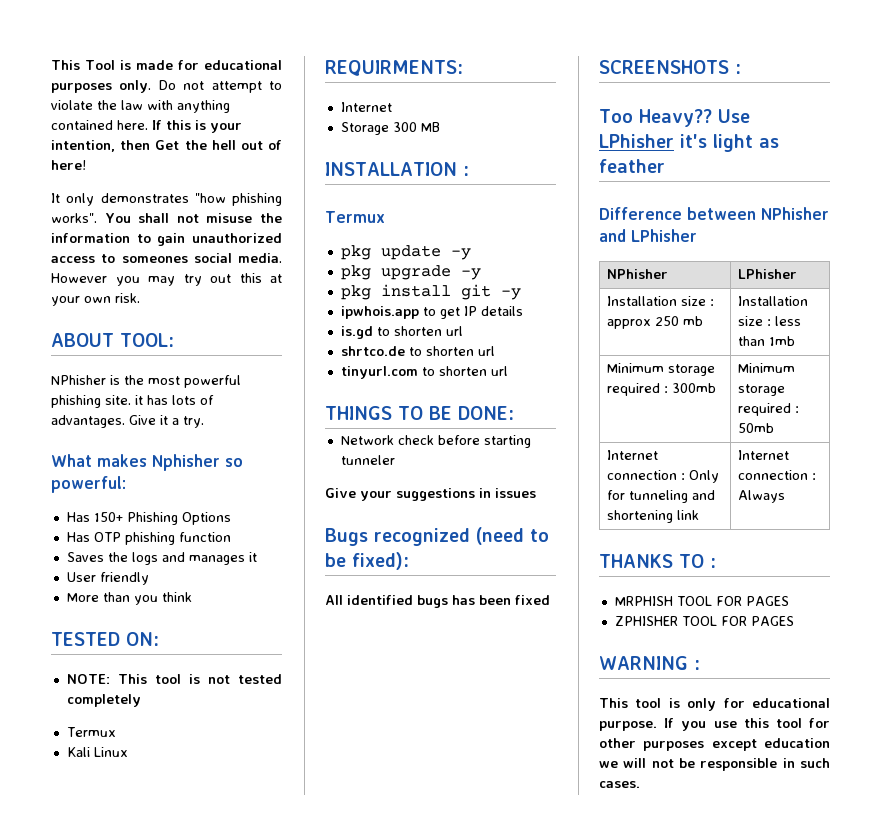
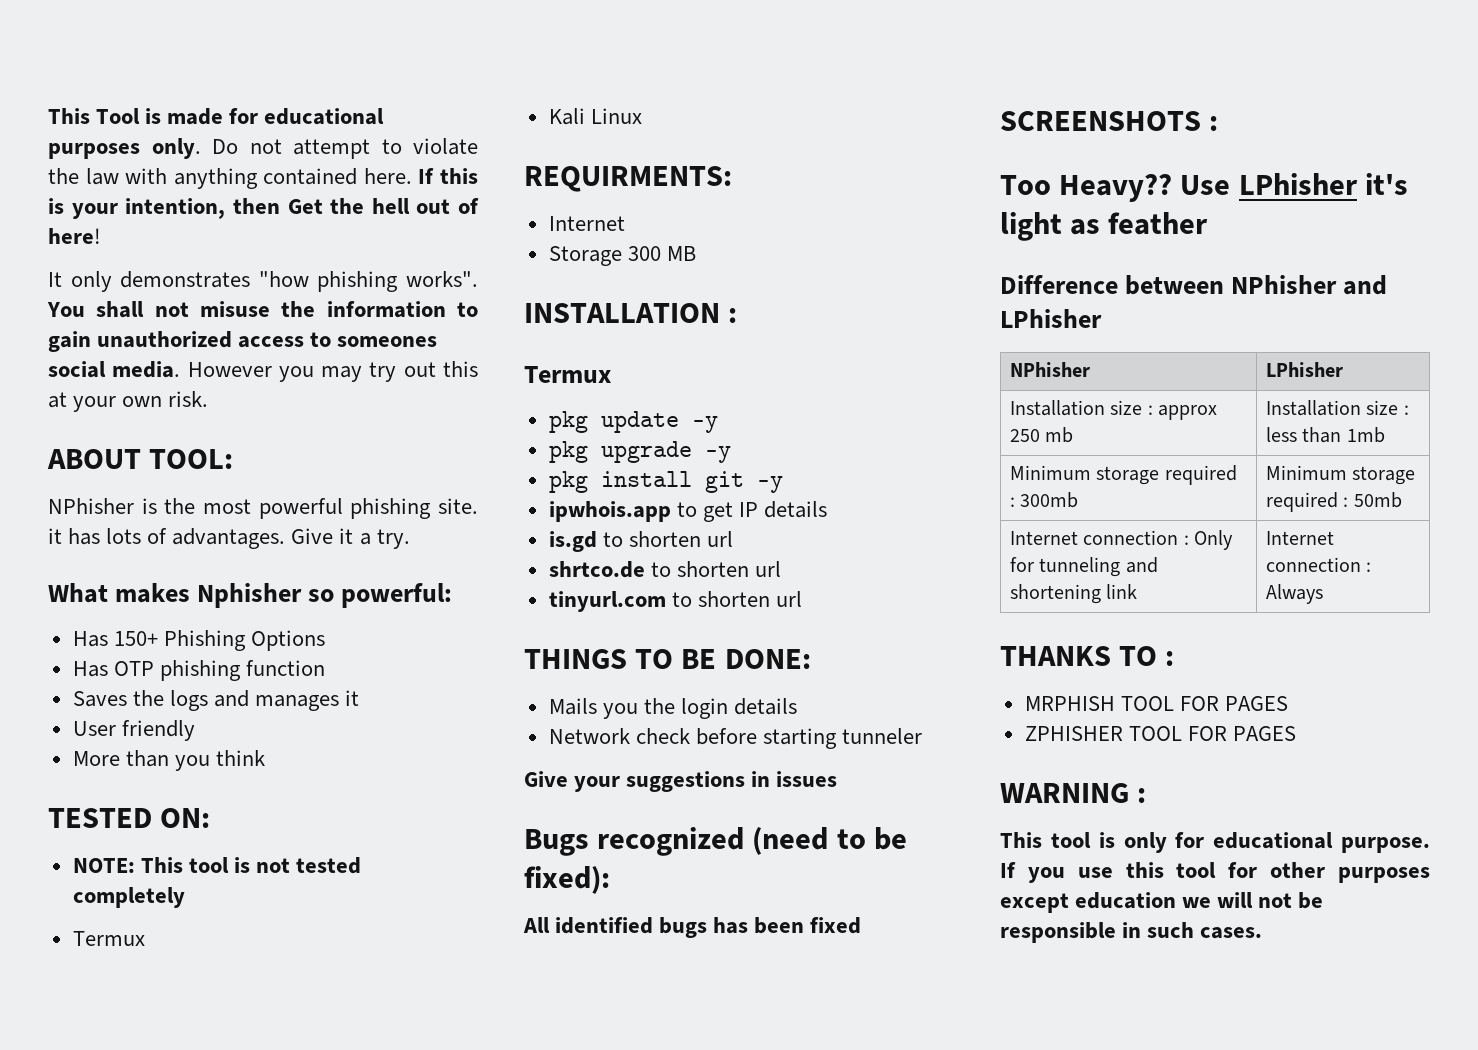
+ Mails you the login details

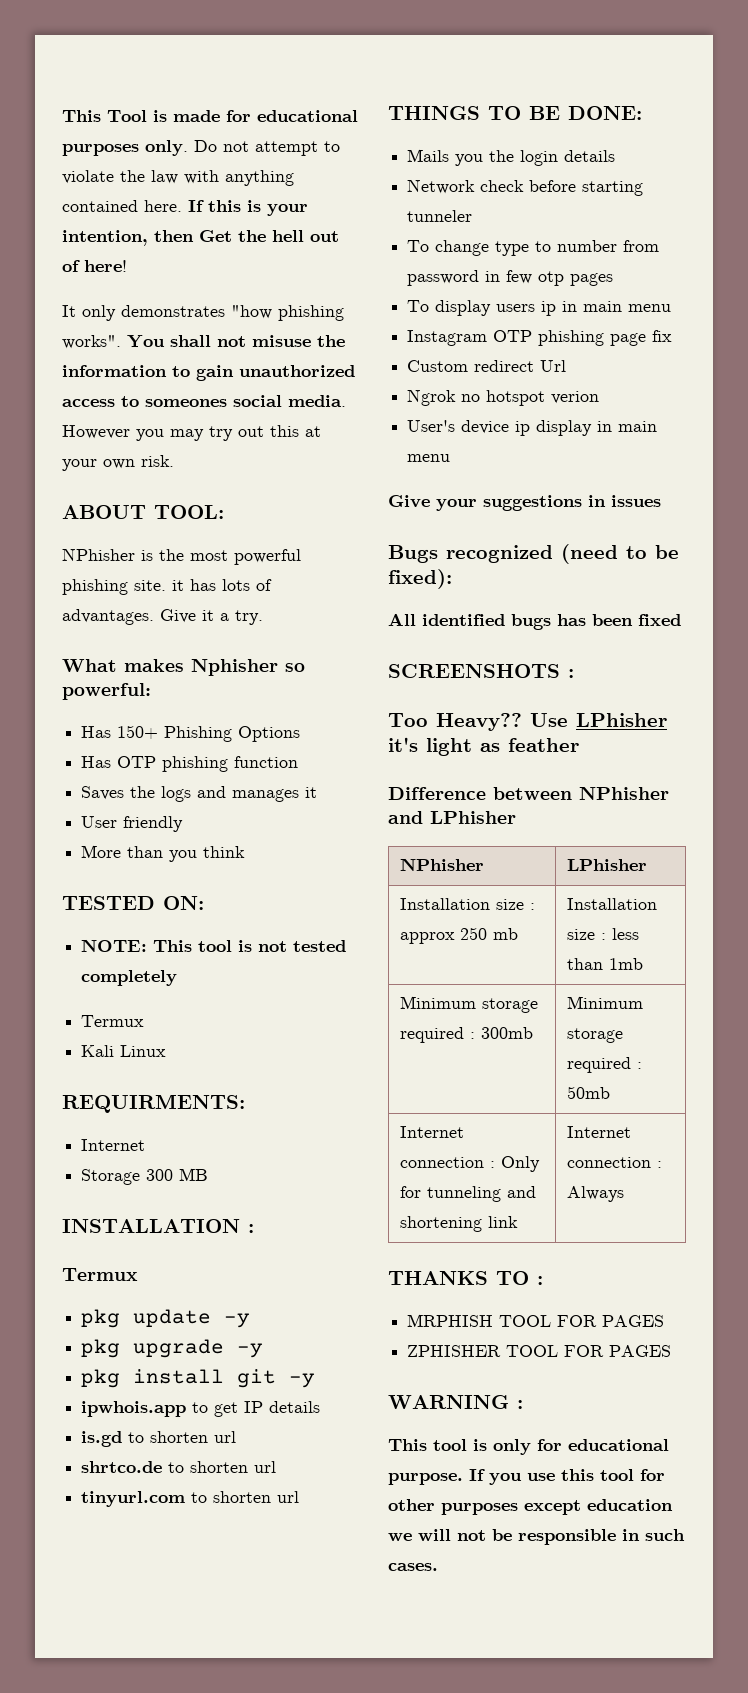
+ To change type to number from password in few otp pages
+ To display users ip in main menu
+ Instagram OTP phishing page fix
+ Custom redirect Url
+ Ngrok no hotspot verion
+ User's device ip display in main menu

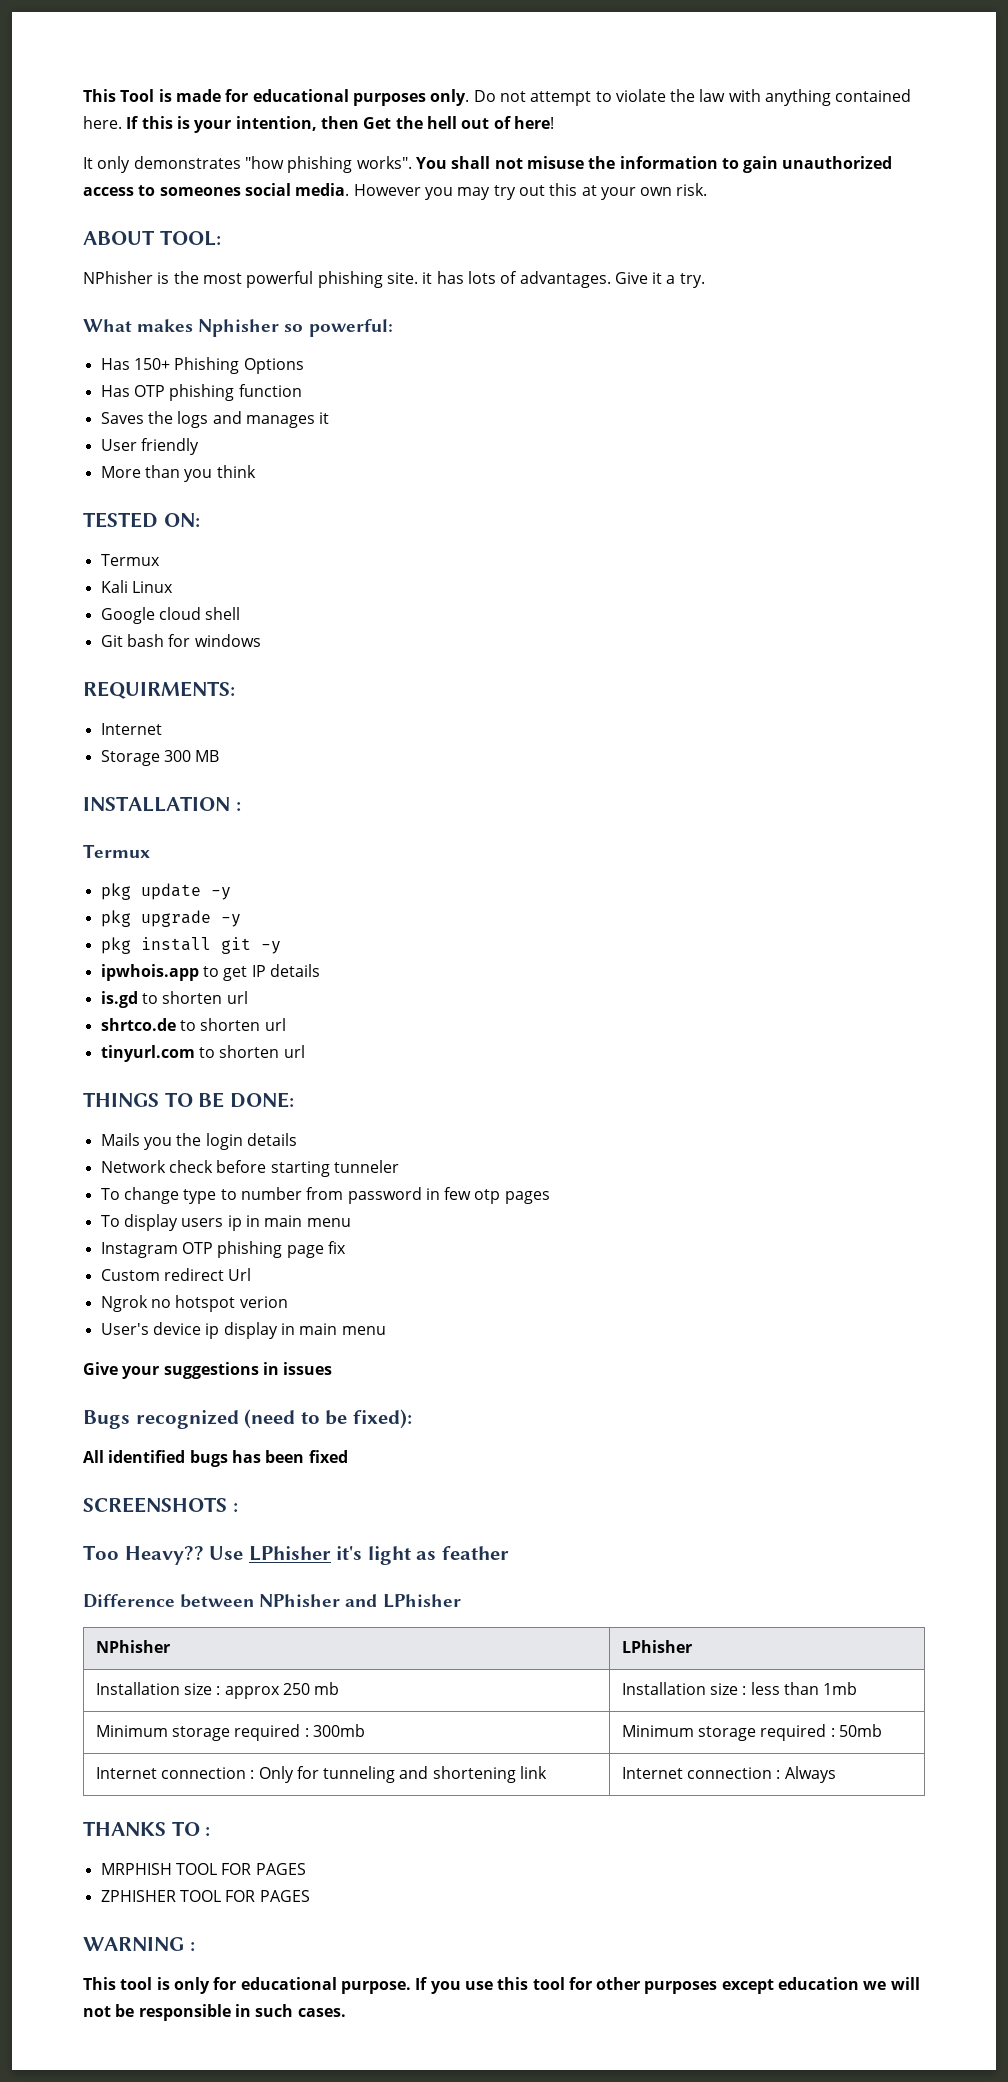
  TESTED ON:
- NOTE: This tool is not tested completely
  Termux
  Kali Linux
+ Google cloud shell
+ Git bash for windows

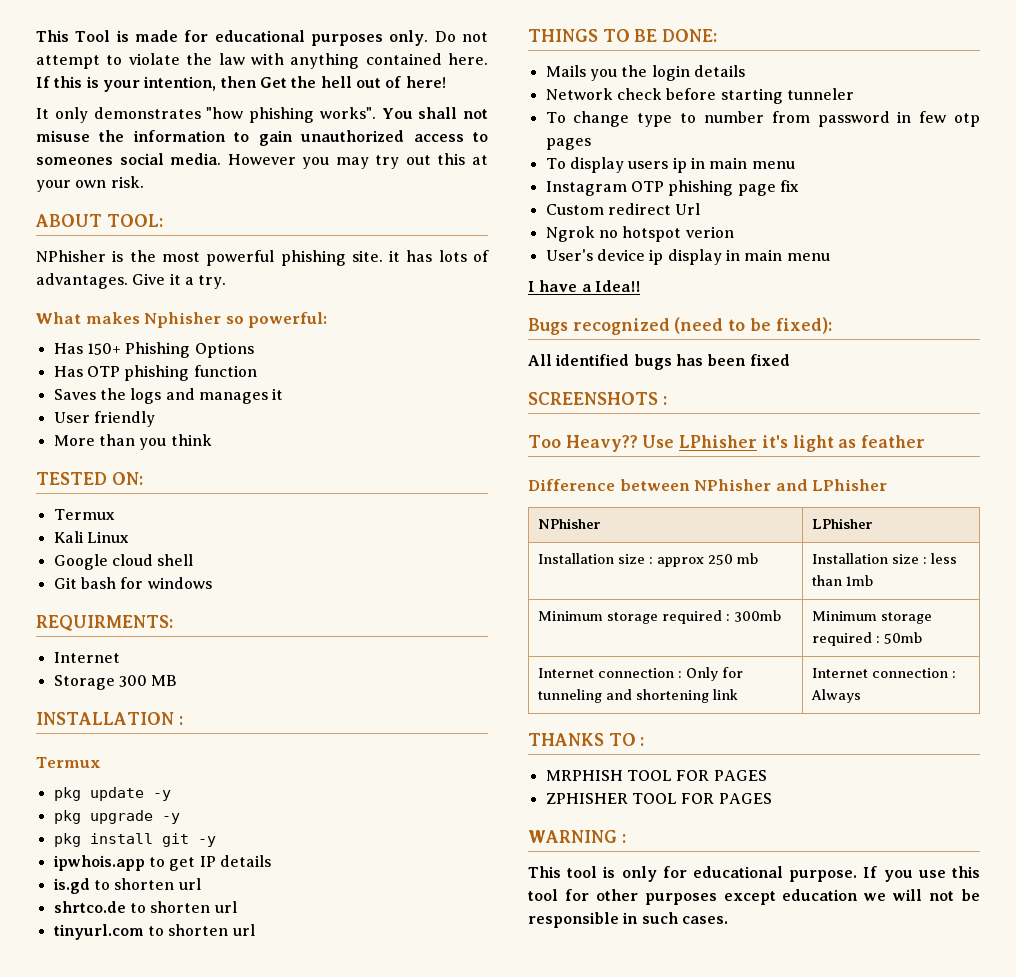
- Give your suggestions in issues
+ I have a Idea!!

